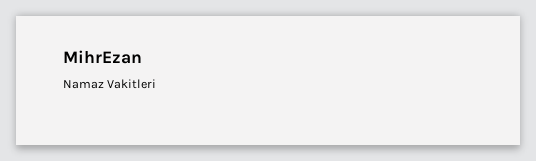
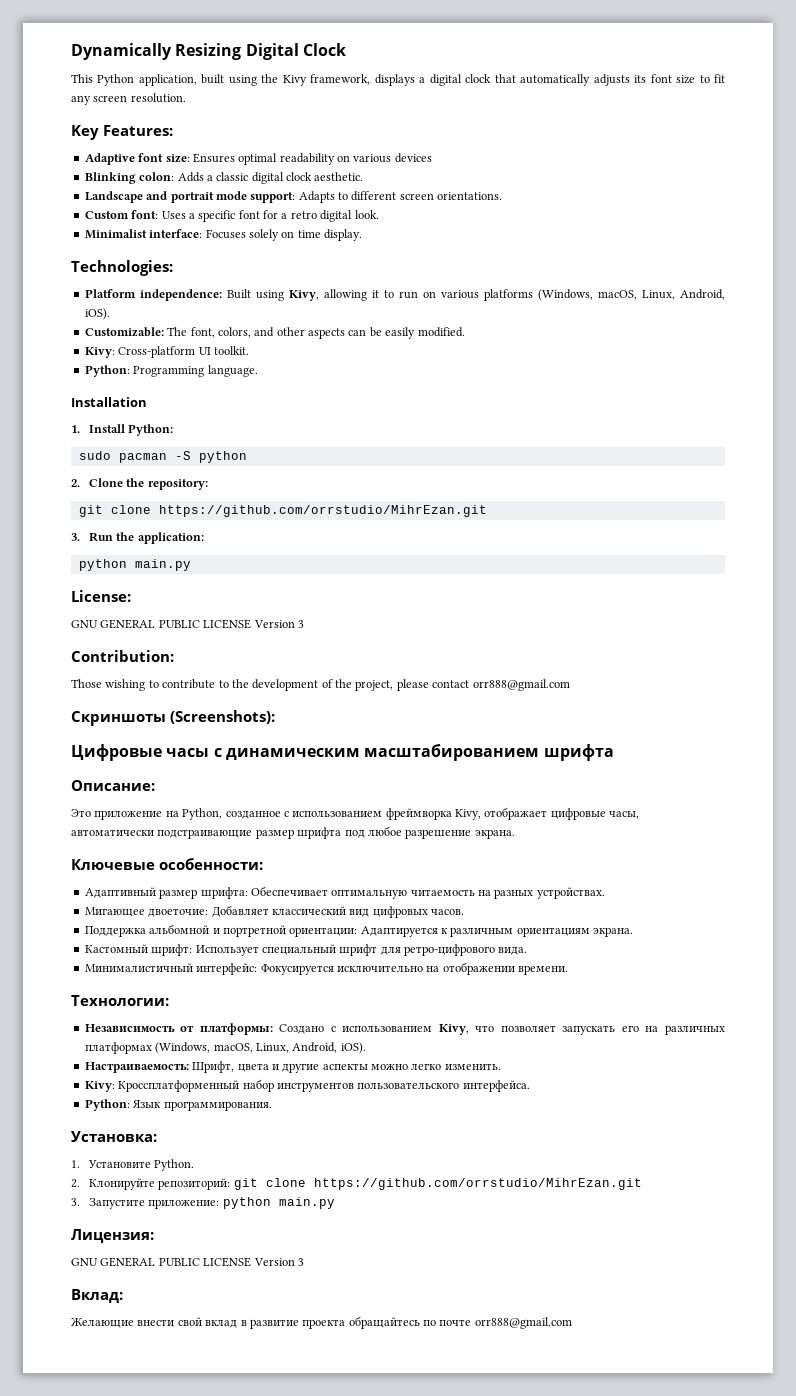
- MihrEzan
- Namaz Vakitleri
+ Dynamically Resizing Digital Clock
+ This Python application, built using the Kivy framework, displays a digital clock that automatically adjusts its font size to fit any screen resolution.
+ Key Features:
+ Adaptive font size: Ensures optimal readability on various devices
+ Blinking colon: Adds a classic digital clock aesthetic.
+ Landscape and portrait mode support: Adapts to different screen orientations.
+ Custom font: Uses a specific font for a retro digital look.
+ Minimalist interface: Focuses solely on time display.
+ Technologies:
+ Platform independence: Built using Kivy, allowing it to run on various platforms (Windows, macOS, Linux, Android, iOS).
+ Customizable: The font, colors, and other aspects can be easily modified.
+ Kivy: Cross-platform UI toolkit.
+ Python: Programming language.
+ Installation
+ 1. Install Python:
+ sudo pacman -S python
+ 2. Clone the repository:
+ git clone https://github.com/orrstudio/MihrEzan.git
+ 3. Run the application:
+ python main.py
+ License:
+ GNU GENERAL PUBLIC LICENSE Version 3
+ Contribution:
+ Those wishing to contribute to the development of the project, please contact orr888@gmail.com
+ Скриншоты (Screenshots):
+ Цифровые часы с динамическим масштабированием шрифта
+ Описание:
+ Это приложение на Python, созданное с использованием фреймворка Kivy, отображает цифровые часы, автоматически подстраивающие размер шрифта под любое разрешение экрана.
+ Ключевые особенности:
+ Адаптивный размер шрифта: Обеспечивает оптимальную читаемость на разных устройствах.
+ Мигающее двоеточие: Добавляет классический вид цифровых часов.
+ Поддержка альбомной и портретной ориентации: Адаптируется к различным ориентациям экрана.
+ Кастомный шрифт: Использует специальный шрифт для ретро-цифрового вида.
+ Минималистичный интерфейс: Фокусируется исключительно на отображении времени.
+ Технологии:
+ Независимость от платформы: Создано с использованием Kivy, что позволяет запускать его на различных платформах (Windows, macOS, Linux, Android, iOS).
+ Настраиваемость: Шрифт, цвета и другие аспекты можно легко изменить.
+ Kivy: Кроссплатформенный набор инструментов пользовательского интерфейса.
+ Python: Язык программирования.
+ Установка:
+ 1. Установите Python.
+ 2. Клонируйте репозиторий: git clone https://github.com/orrstudio/MihrEzan.git
+ 3. Запустите приложение: python main.py
+ Лицензия:
+ GNU GENERAL PUBLIC LICENSE Version 3
+ Вклад:
+ Желающие внести свой вклад в развитие проекта обращайтесь по почте orr888@gmail.com

